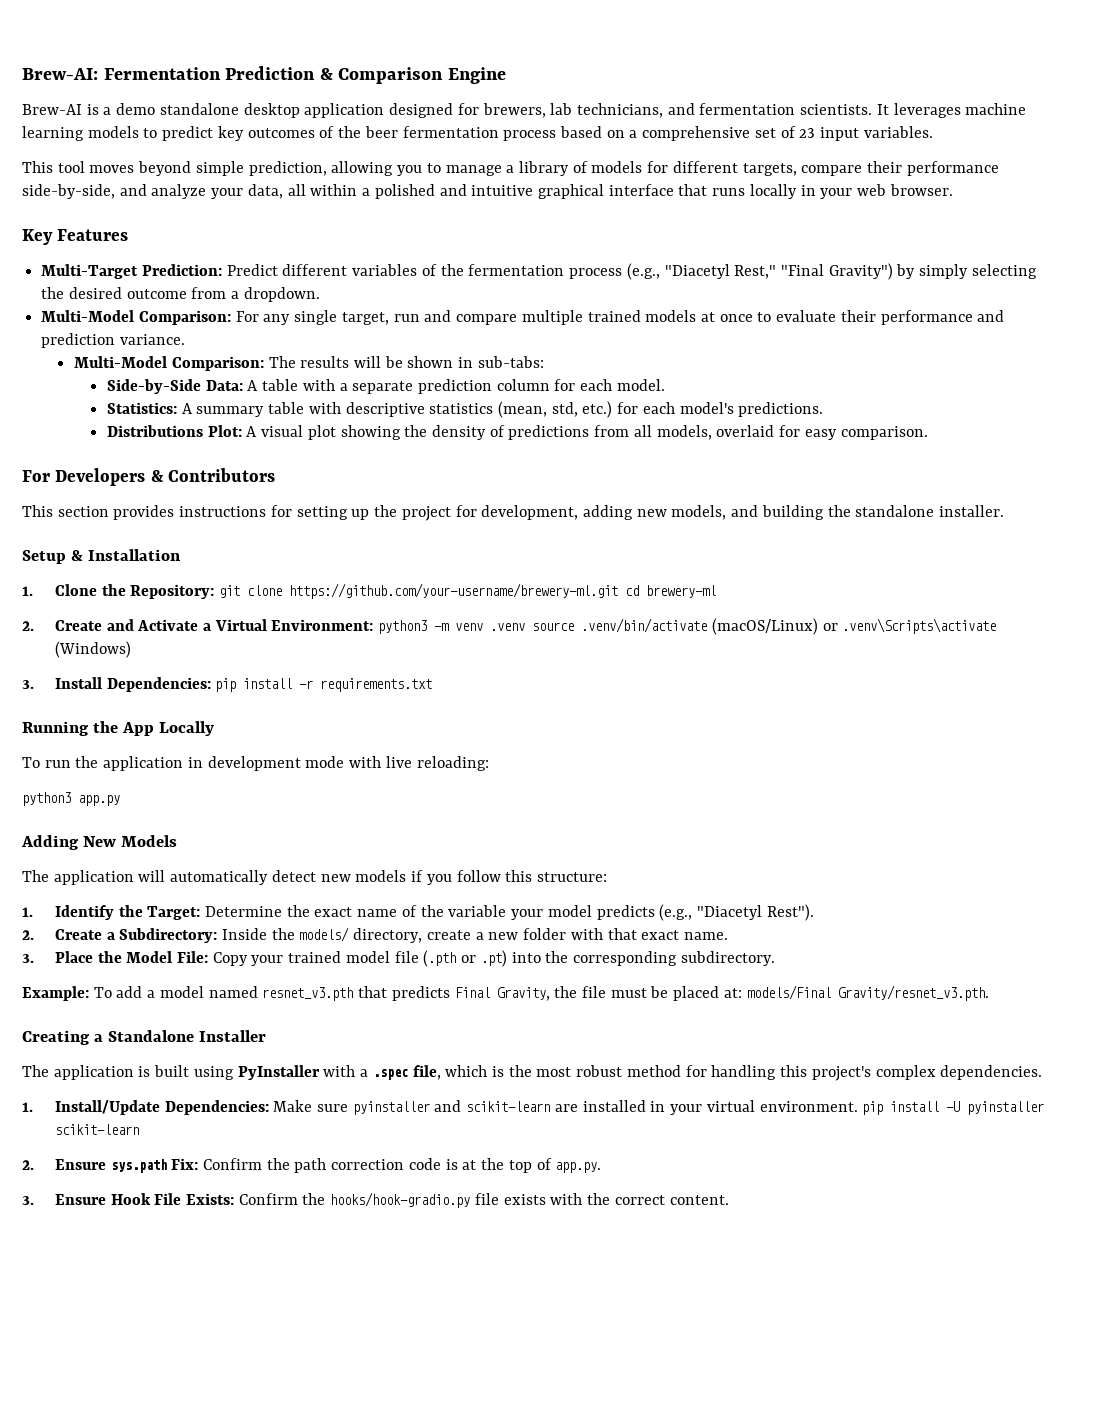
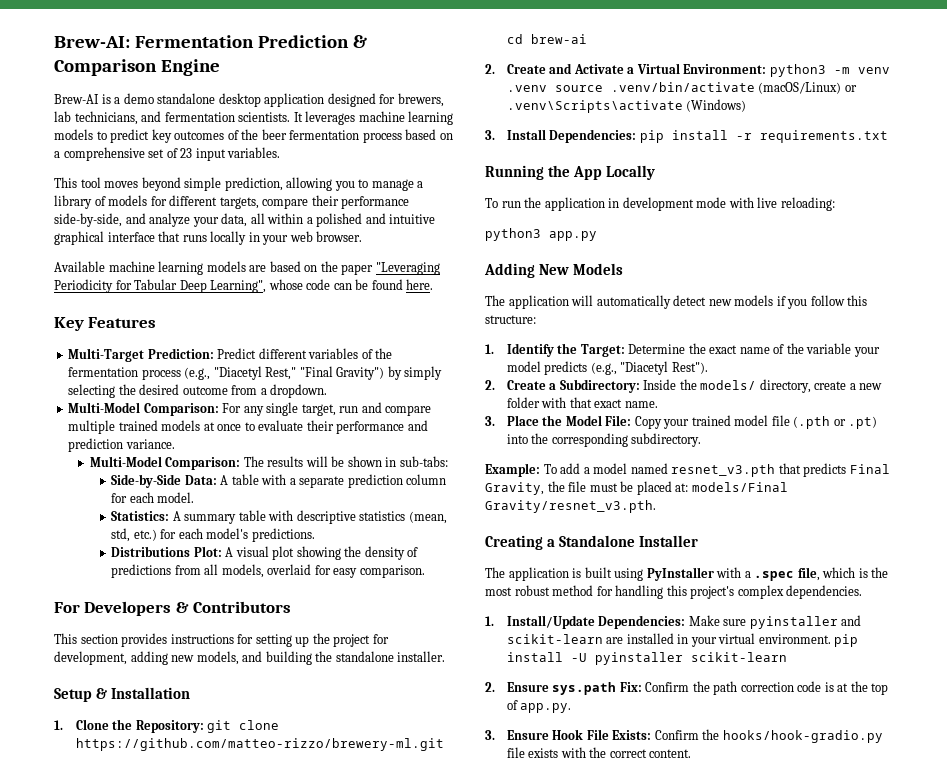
+ Available machine learning models are based on the paper "Leveraging Periodicity for Tabular Deep Learning", whose code can be found here.
- 1. Clone the Repository: git clone https://github.com/your-username/brewery-ml.git cd brewery-ml
+ 1. Clone the Repository: git clone https://github.com/matteo-rizzo/brewery-ml.git cd brew-ai

